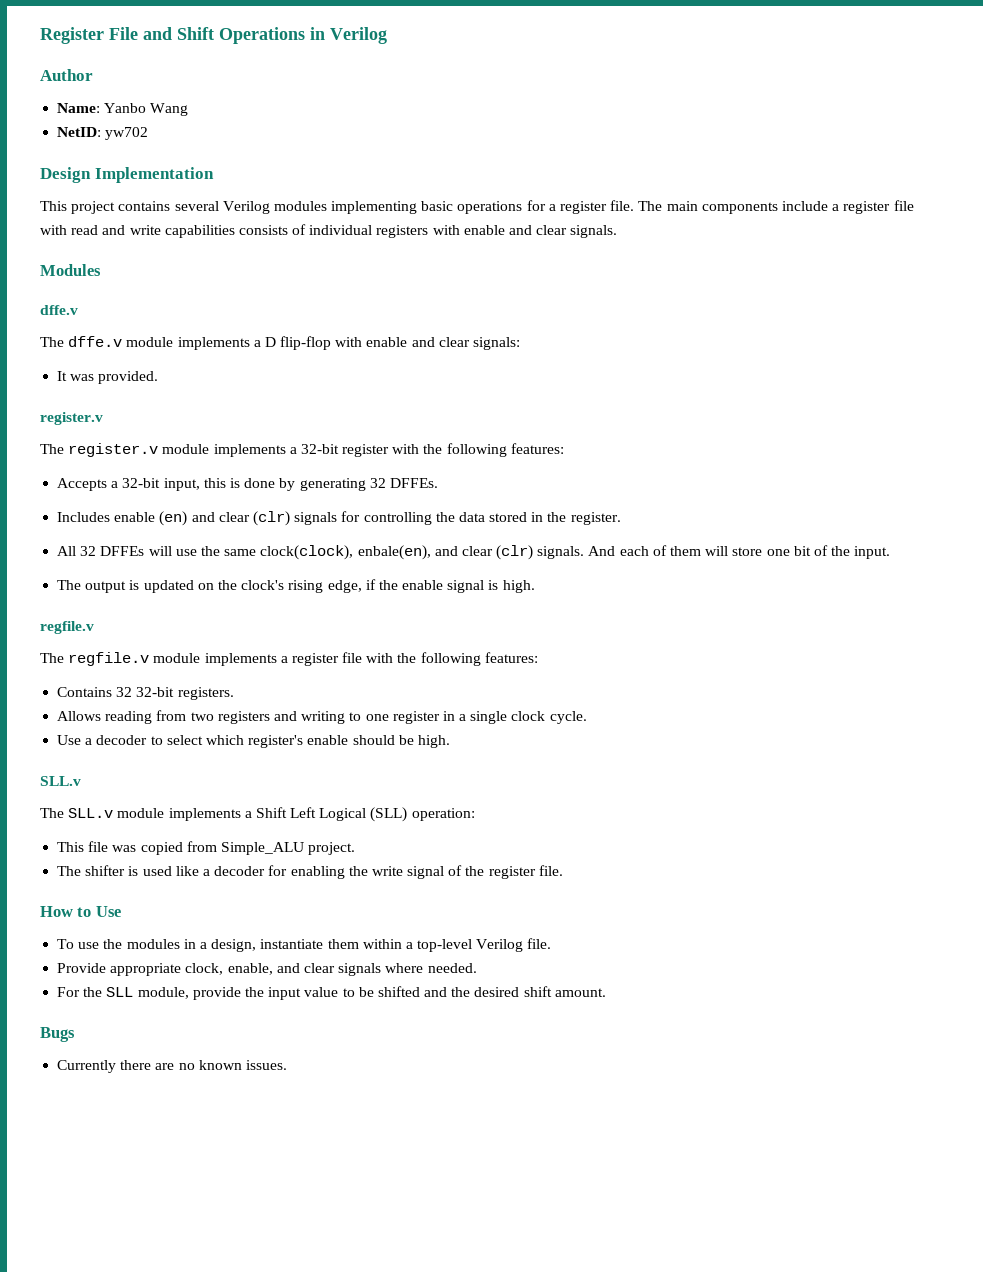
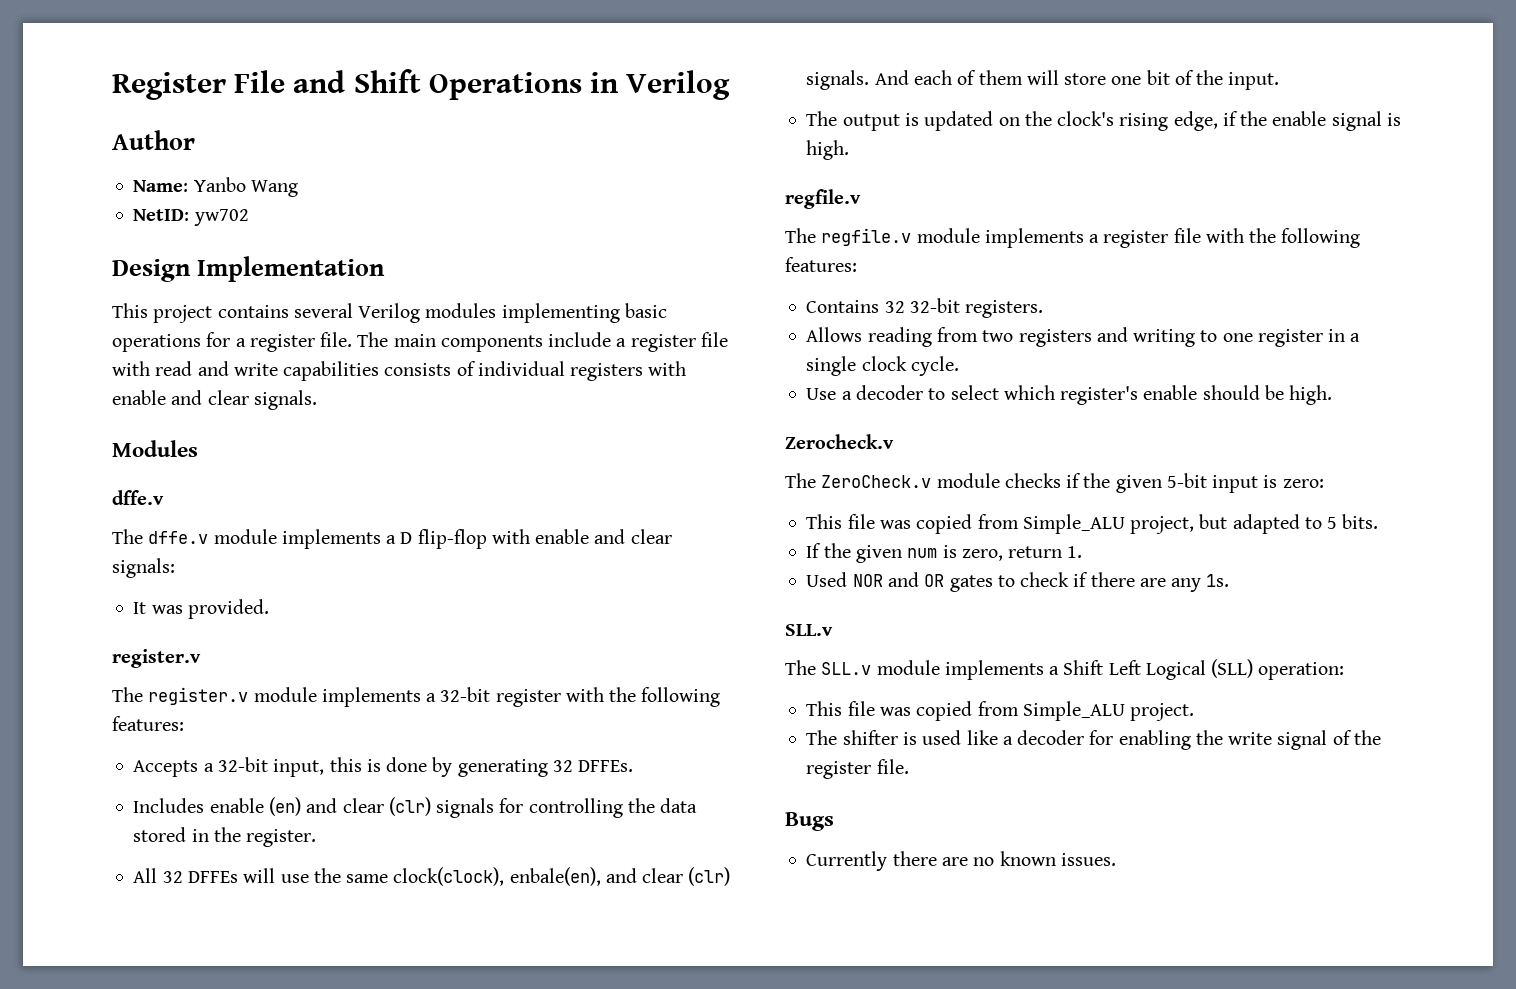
+ Zerocheck.v
+ The ZeroCheck.v module checks if the given 5-bit input is zero:
+ This file was copied from Simple_ALU project, but adapted to 5 bits.
+ If the given num is zero, return 1.
+ Used NOR and OR gates to check if there are any 1s.
- How to Use
- To use the modules in a design, instantiate them within a top-level Verilog file.
- Provide appropriate clock, enable, and clear signals where needed.
- For the SLL module, provide the input value to be shifted and the desired shift amount.

